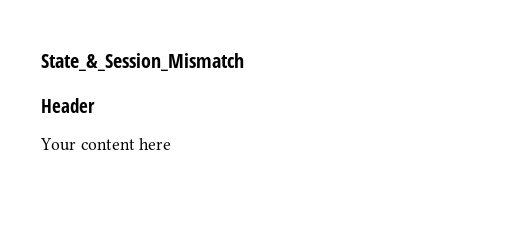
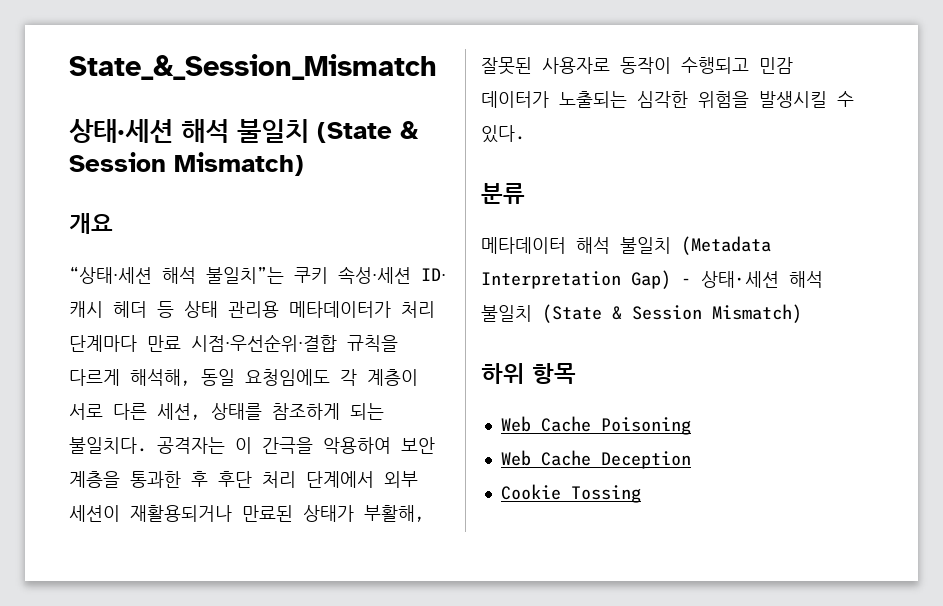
  State_&_Session_Mismatch
- Header
- Your content here
+ 상태·세션 해석 불일치 (State & Session Mismatch)
+ 개요
+ “상태・세션 해석 불일치”는 쿠키 속성・세션 ID・캐시 헤더 등 상태 관리용 메타데이터가 처리 단계마다 만료 시점・우선순위・결합 규칙을 다르게 해석해, 동일 요청임에도 각 계층이 서로 다른 세션, 상태를 참조하게 되는 불일치다. 공격자는 이 간극을 악용하여 보안 계층을 통과한 후 후단 처리 단계에서 외부 세션이 재활용되거나 만료된 상태가 부활해, 잘못된 사용자로 동작이 수행되고 민감 데이터가 노출되는 심각한 위험을 발생시킬 수 있다.
+ 분류
+ 메타데이터 해석 불일치 (Metadata Interpretation Gap) - 상태·세션 해석 불일치 (State & Session Mismatch)
+ 하위 항목
+ Web Cache Poisoning
+ Web Cache Deception
+ Cookie Tossing

